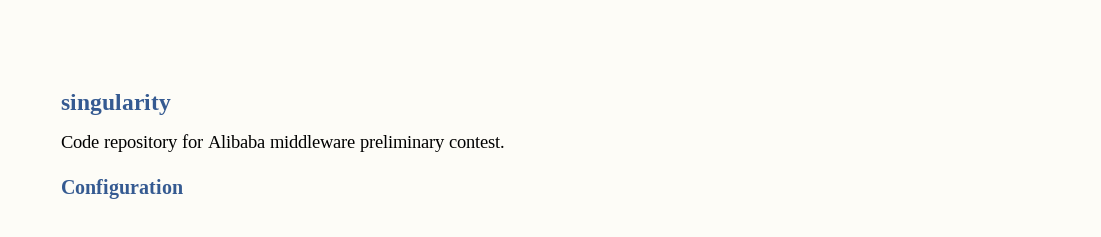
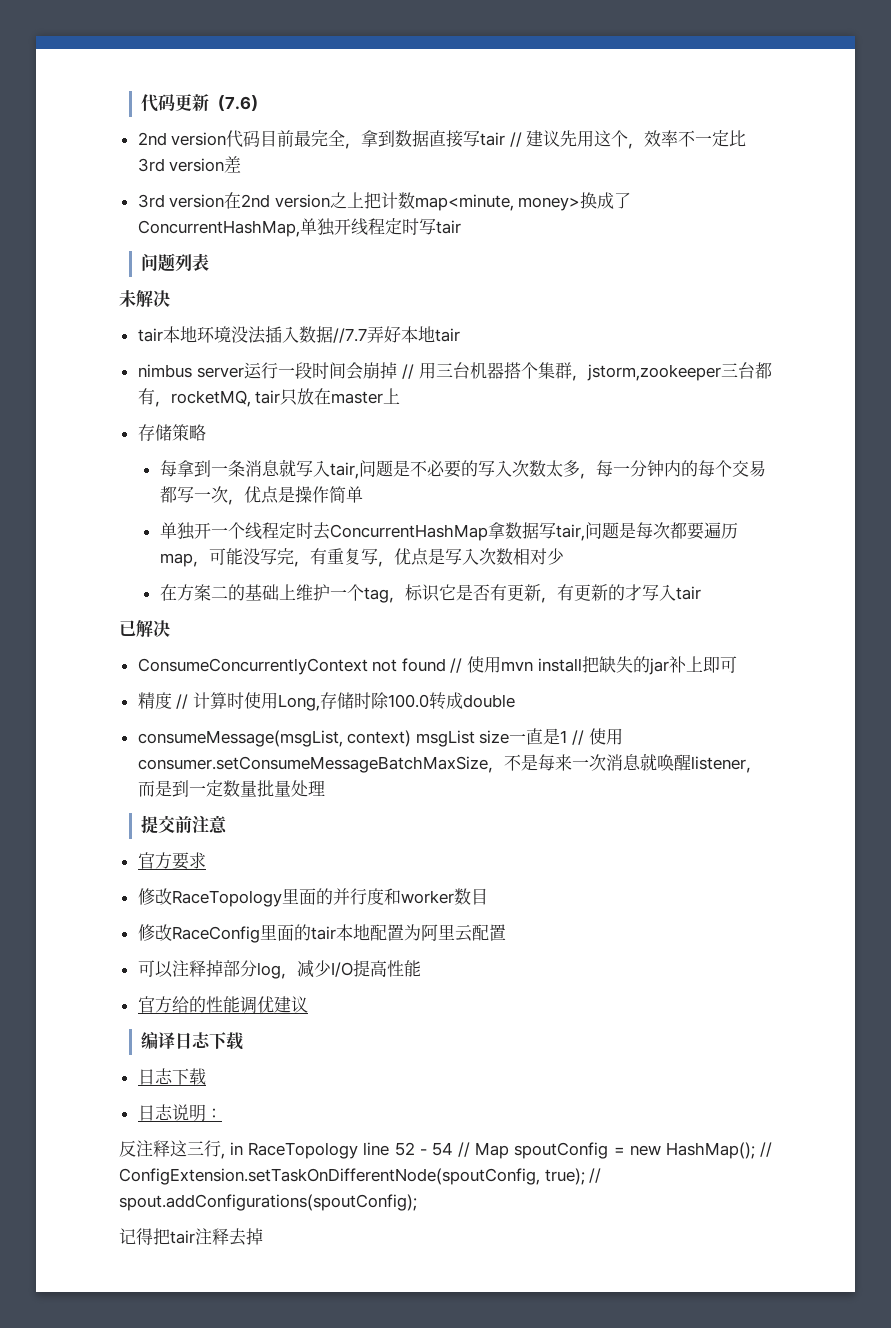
- singularity
- Code repository for Alibaba middleware preliminary contest.
- Configuration
+ 代码更新（7.6）
+ 2nd version代码目前最完全，拿到数据直接写tair // 建议先用这个，效率不一定比3rd version差
+ 3rd version在2nd version之上把计数map<minute, money>换成了ConcurrentHashMap,单独开线程定时写tair
+ 问题列表
+ 未解决
+ tair本地环境没法插入数据//7.7弄好本地tair
+ nimbus server运行一段时间会崩掉 // 用三台机器搭个集群，jstorm,zookeeper三台都有，rocketMQ, tair只放在master上
+ 存储策略
+ 每拿到一条消息就写入tair,问题是不必要的写入次数太多，每一分钟内的每个交易都写一次，优点是操作简单
+ 单独开一个线程定时去ConcurrentHashMap拿数据写tair,问题是每次都要遍历map，可能没写完，有重复写，优点是写入次数相对少
+ 在方案二的基础上维护一个tag，标识它是否有更新，有更新的才写入tair
+ 已解决
+ ConsumeConcurrentlyContext not found // 使用mvn install把缺失的jar补上即可
+ 精度 // 计算时使用Long,存储时除100.0转成double
+ consumeMessage(msgList, context) msgList size一直是1 // 使用consumer.setConsumeMessageBatchMaxSize，不是每来一次消息就唤醒listener，而是到一定数量批量处理
+ 提交前注意
+ 官方要求
+ 修改RaceTopology里面的并行度和worker数目
+ 修改RaceConfig里面的tair本地配置为阿里云配置
+ 可以注释掉部分log，减少I/O提高性能
+ 官方给的性能调优建议
+ 编译日志下载
+ 日志下载
+ 日志说明：
+ 反注释这三行, in RaceTopology line 52 - 54 // Map spoutConfig = new HashMap(); // ConfigExtension.setTaskOnDifferentNode(spoutConfig, true); // spout.addConfigurations(spoutConfig);
+ 记得把tair注释去掉

